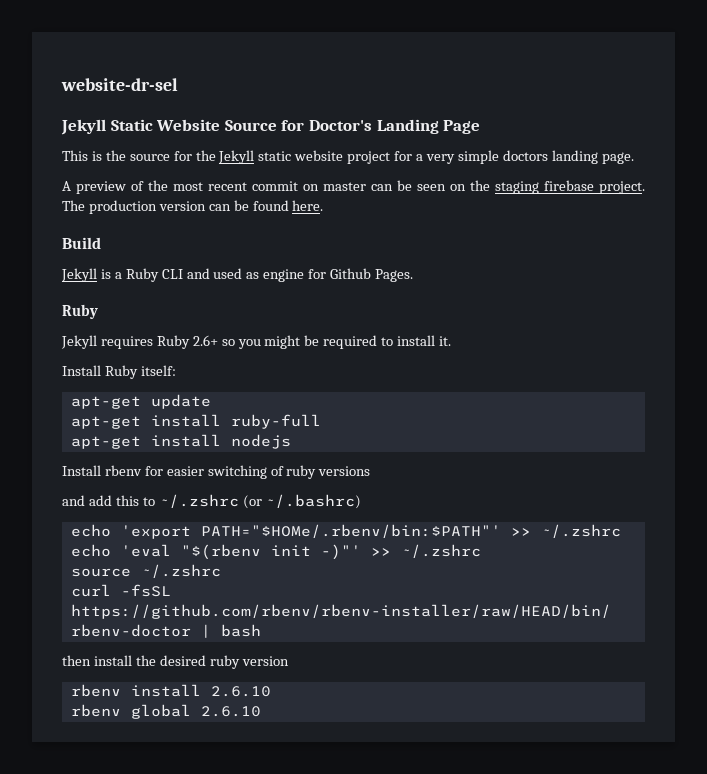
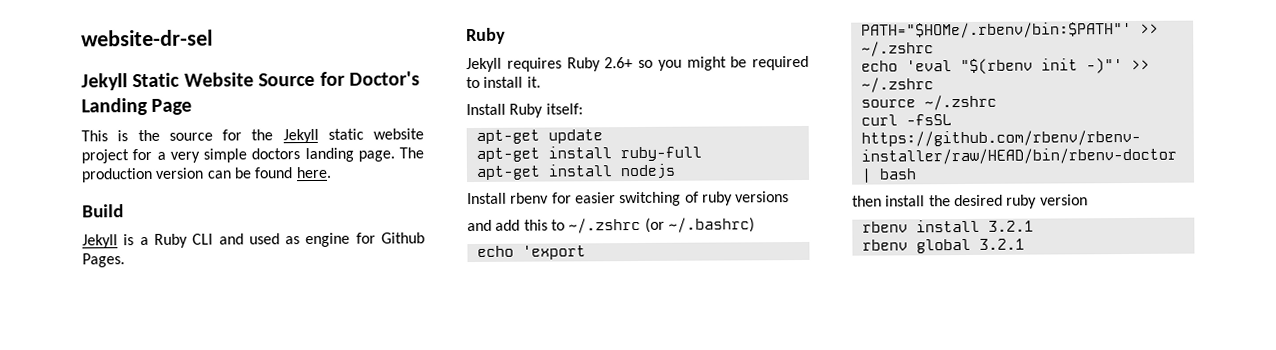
- This is the source for the Jekyll static website project for a very simple doctors landing page.
- A preview of the most recent commit on master can be seen on the staging firebase project. The production version can be found here.
+ This is the source for the Jekyll static website project for a very simple doctors landing page. The production version can be found here.
- rbenv install 2.6.10
+ rbenv install 3.2.1
- rbenv global 2.6.10
+ rbenv global 3.2.1

